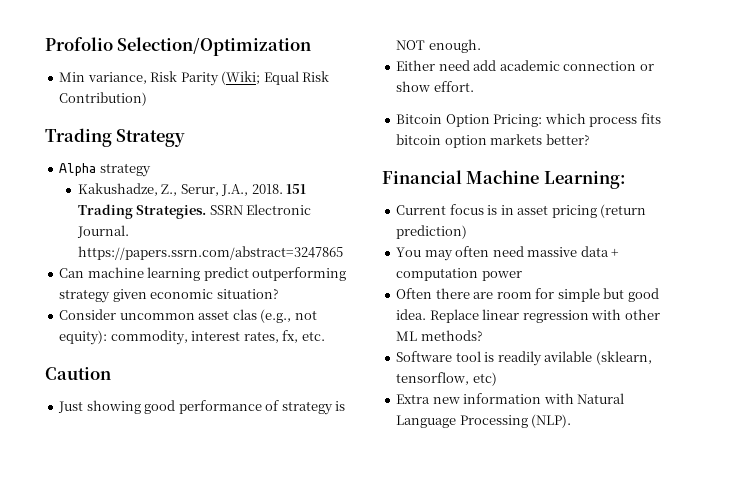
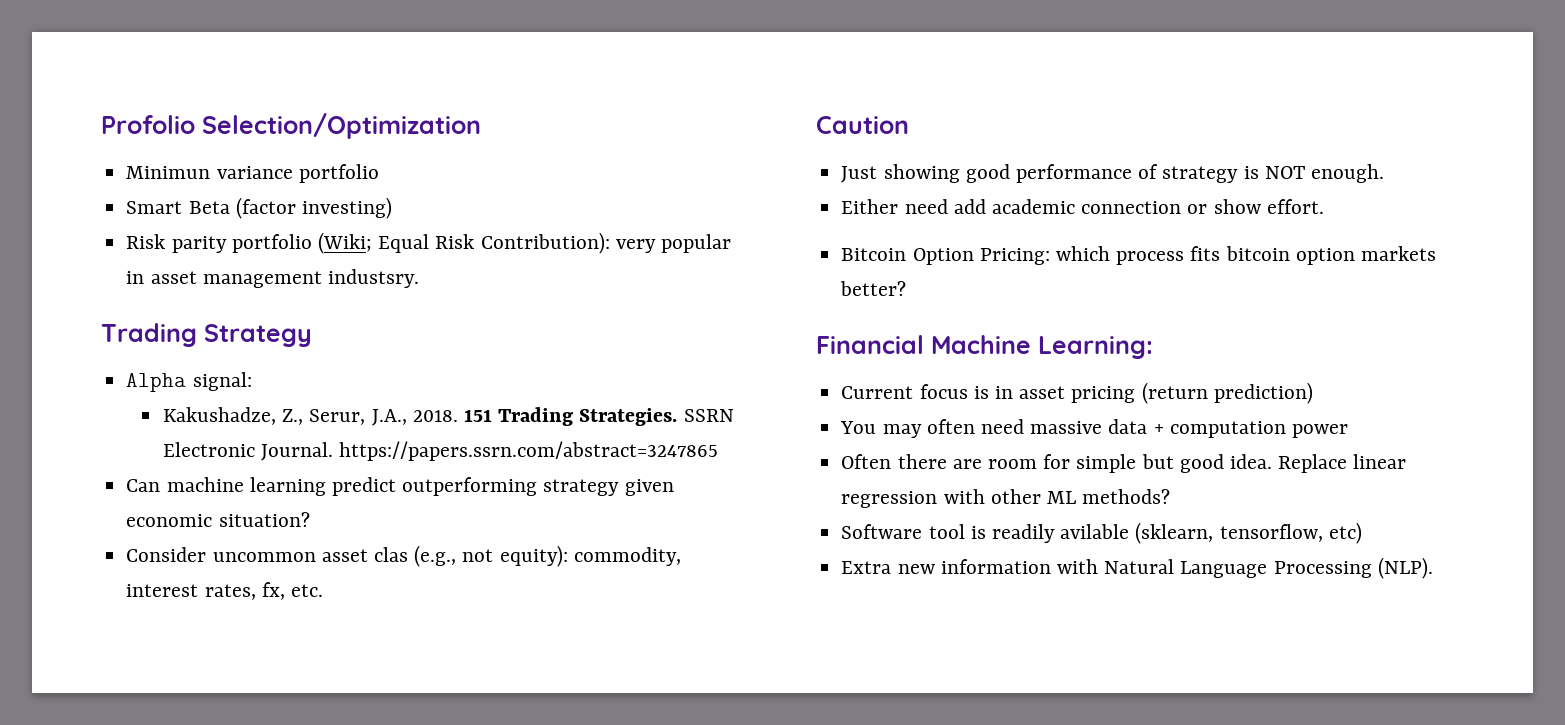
- Min variance, Risk Parity (Wiki; Equal Risk Contribution)
+ Minimun variance portfolio
+ Smart Beta (factor investing)
+ Risk parity portfolio (Wiki; Equal Risk Contribution): very popular in asset management industsry.
- Alpha strategy
+ Alpha signal:

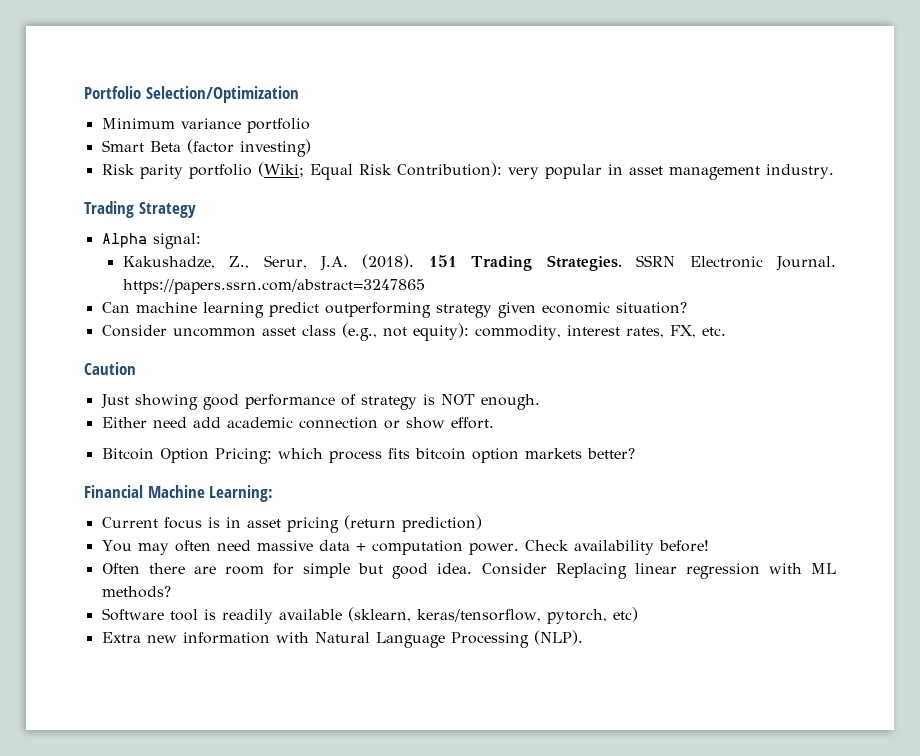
- Profolio Selection/Optimization
+ Portfolio Selection/Optimization
- Minimun variance portfolio
+ Minimum variance portfolio
- Risk parity portfolio (Wiki; Equal Risk Contribution): very popular in asset management industsry.
+ Risk parity portfolio (Wiki; Equal Risk Contribution): very popular in asset management industry.
- Kakushadze, Z., Serur, J.A., 2018.
+ Kakushadze, Z., Serur, J.A. (2018).
- Consider uncommon asset clas (e.g., not equity): commodity, interest rates, fx, etc.
+ Consider uncommon asset class (e.g., not equity): commodity, interest rates, FX, etc.
- You may often need massive data + computation power
+ You may often need massive data + computation power. Check availability before!
- Replace linear regression with other ML methods?
+ Consider Replacing linear regression with ML methods?
- Software tool is readily avilable (sklearn, tensorflow, etc)
+ Software tool is readily available (sklearn, keras/tensorflow, pytorch, etc)

